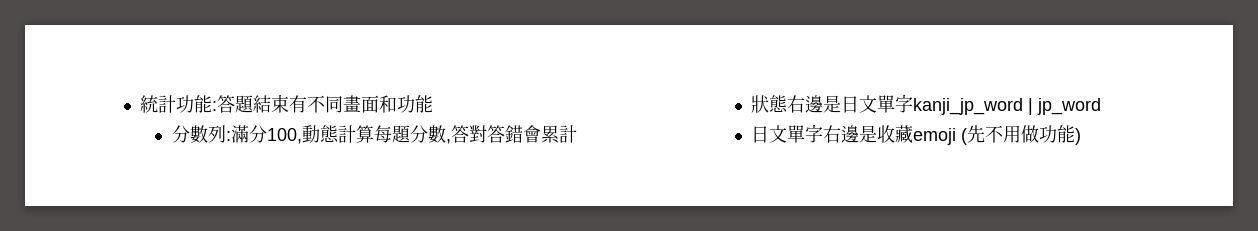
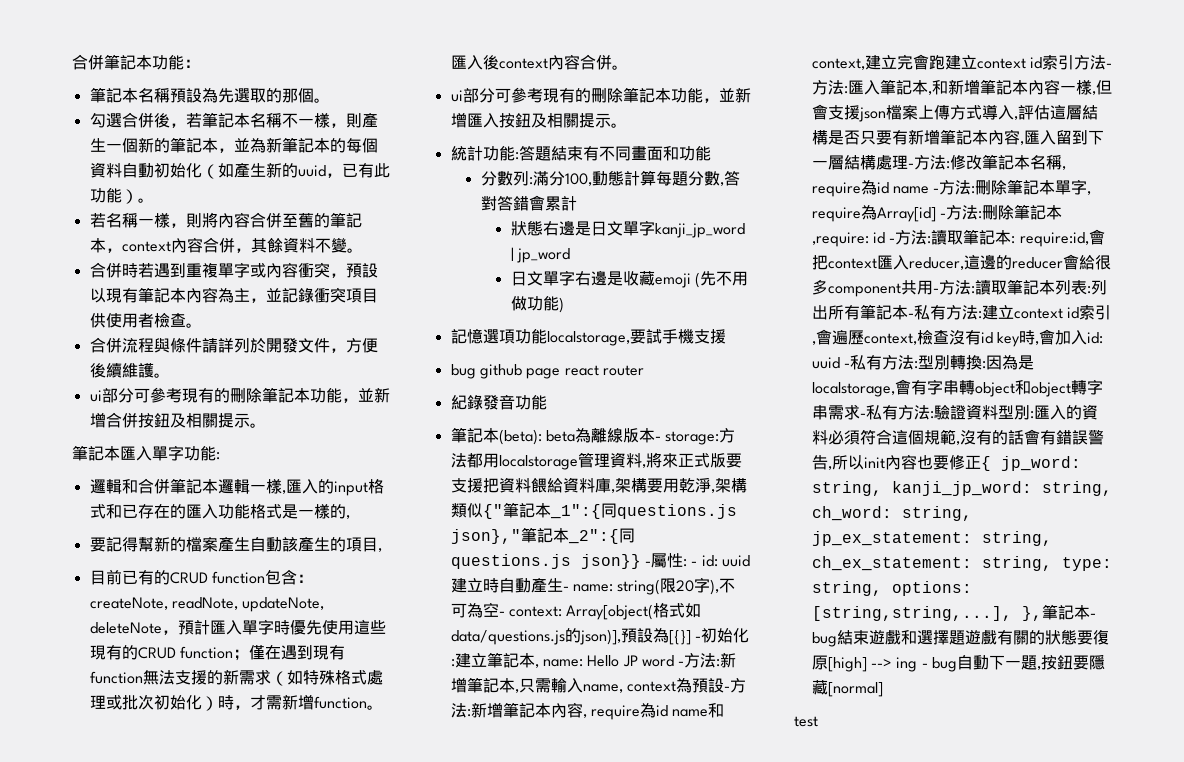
+ 合併筆記本功能：
+ 筆記本名稱預設為先選取的那個。
+ 勾選合併後，若筆記本名稱不一樣，則產生一個新的筆記本，並為新筆記本的每個資料自動初始化（如產生新的uuid，已有此功能）。
+ 若名稱一樣，則將內容合併至舊的筆記本，context內容合併，其餘資料不變。
+ 合併時若遇到重複單字或內容衝突，預設以現有筆記本內容為主，並記錄衝突項目供使用者檢查。
+ 合併流程與條件請詳列於開發文件，方便後續維護。
+ ui部分可參考現有的刪除筆記本功能，並新增合併按鈕及相關提示。
+ 筆記本匯入單字功能:
+ 邏輯和合併筆記本邏輯一樣,匯入的input格式和已存在的匯入功能格式是一樣的,
+ 要記得幫新的檔案產生自動該產生的項目,
+ 目前已有的CRUD function包含：createNote, readNote, updateNote, deleteNote，預計匯入單字時優先使用這些現有的CRUD function；僅在遇到現有function無法支援的新需求（如特殊格式處理或批次初始化）時，才需新增function。匯入後context內容合併。
+ ui部分可參考現有的刪除筆記本功能，並新增匯入按鈕及相關提示。
+ 記憶選項功能localstorage,要試手機支援
+ bug github page react router
+ 紀錄發音功能
+ 筆記本(beta): beta為離線版本- storage:方法都用localstorage管理資料,將來正式版要支援把資料餵給資料庫,架構要用乾淨,架構類似{"筆記本_1":{同questions.js json},"筆記本_2":{同questions.js json}} -屬性: - id: uuid建立時自動產生- name: string(限20字),不可為空- context: Array[object(格式如data/questions.js的json)],預設為[{}] -初始化:建立筆記本, name: Hello JP word -方法:新增筆記本,只需輸入name, context為預設-方法:新增筆記本內容, require為id name和context,建立完會跑建立context id索引方法-方法:匯入筆記本,和新增筆記本內容一樣,但會支援json檔案上傳方式導入,評估這層結構是否只要有新增筆記本內容,匯入留到下一層結構處理-方法:修改筆記本名稱, require為id name -方法:刪除筆記本單字, require為Array[id] -方法:刪除筆記本,require: id -方法:讀取筆記本: require:id,會把context匯入reducer,這邊的reducer會給很多component共用-方法:讀取筆記本列表:列出所有筆記本-私有方法:建立context id索引,會遍歷context,檢查沒有id key時,會加入id: uuid -私有方法:型別轉換:因為是localstorage,會有字串轉object和object轉字串需求-私有方法:驗證資料型別:匯入的資料必須符合這個規範,沒有的話會有錯誤警告,所以init內容也要修正{ jp_word: string, kanji_jp_word: string, ch_word: string, jp_ex_statement: string, ch_ex_statement: string, type: string, options: [string,string,...], },筆記本- bug結束遊戲和選擇題遊戲有關的狀態要復原[high] --> ing - bug自動下一題,按鈕要隱藏[normal]
+ test

